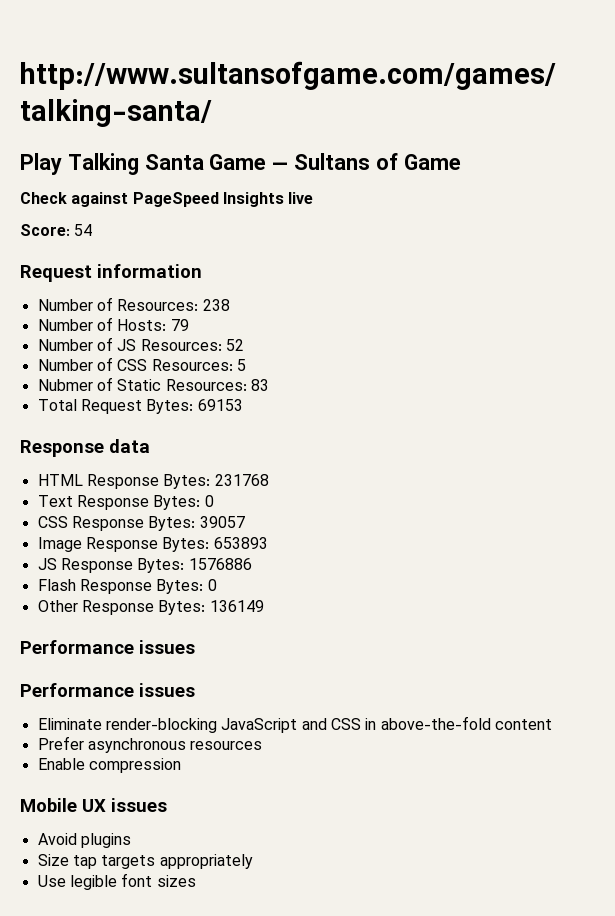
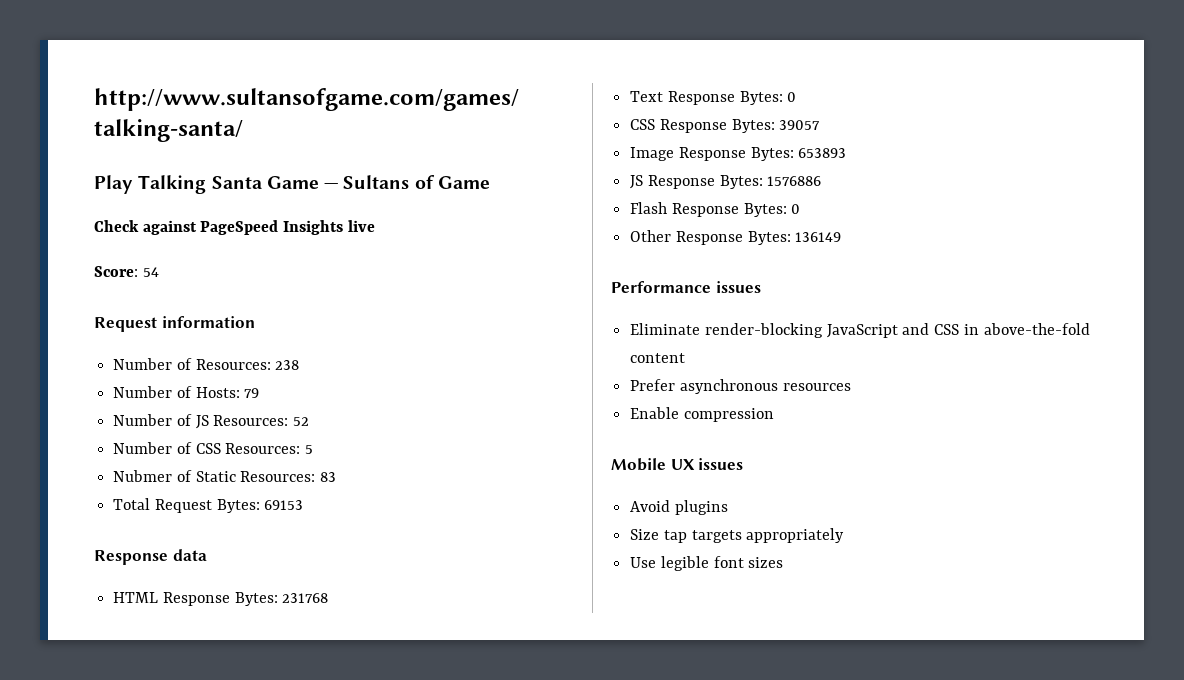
  Other Response Bytes: 136149
- Performance issues

